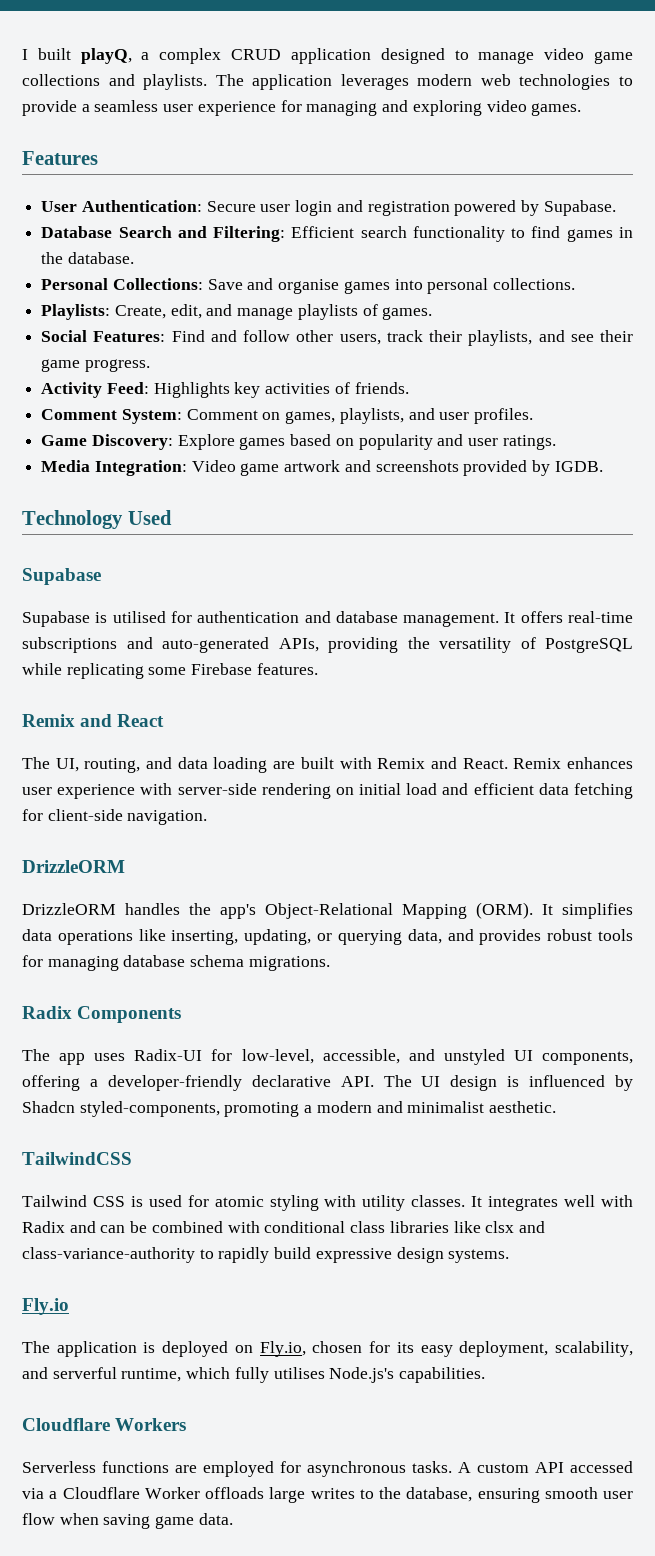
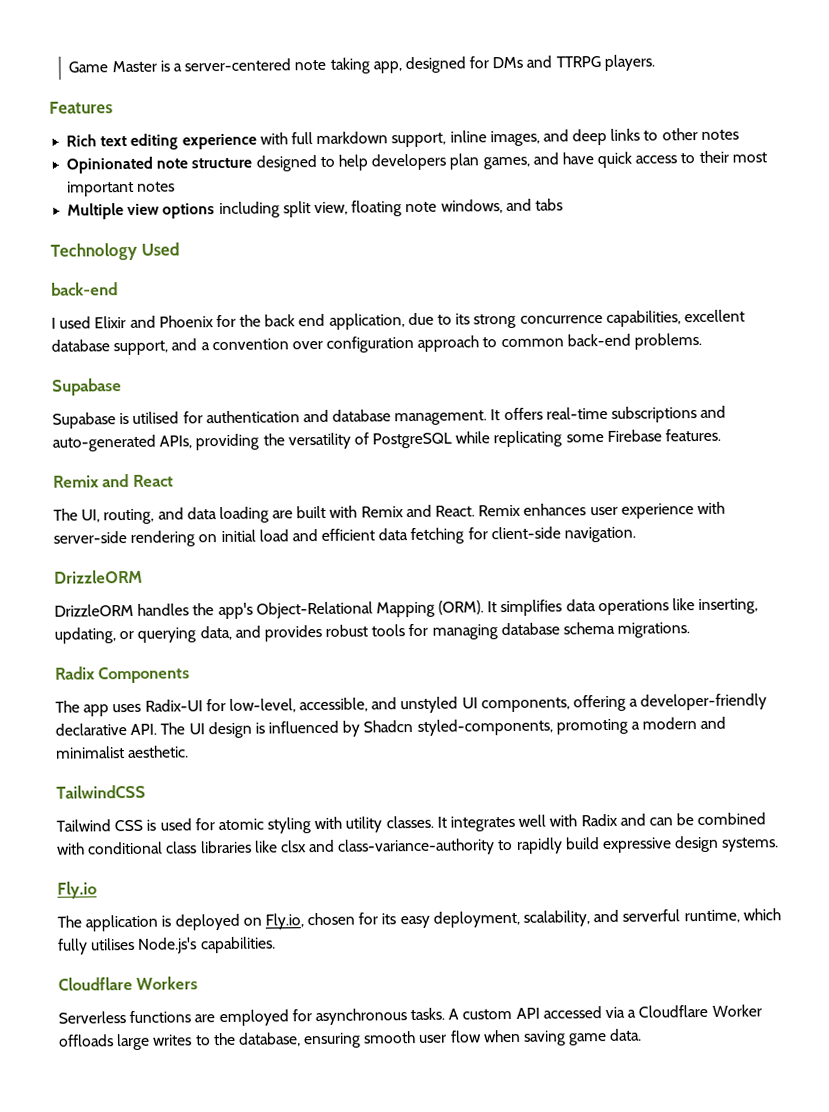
- I built playQ, a complex CRUD application designed to manage video game collections and playlists. The application leverages modern web technologies to provide a seamless user experience for managing and exploring video games.
+ Game Master is a server-centered note taking app, designed for DMs and TTRPG players.
  Features
- User Authentication: Secure user login and registration powered by Supabase.
- Database Search and Filtering: Efficient search functionality to find games in the database.
- Personal Collections: Save and organise games into personal collections.
- Playlists: Create, edit, and manage playlists of games.
- Social Features: Find and follow other users, track their playlists, and see their game progress.
- Activity Feed: Highlights key activities of friends.
- Comment System: Comment on games, playlists, and user profiles.
- Game Discovery: Explore games based on popularity and user ratings.
- Media Integration: Video game artwork and screenshots provided by IGDB.
+ Rich text editing experience with full markdown support, inline images, and deep links to other notes
+ Opinionated note structure designed to help developers plan games, and have quick access to their most important notes
+ Multiple view options including split view, floating note windows, and tabs
  Technology Used
+ back-end
+ I used Elixir and Phoenix for the back end application, due to its strong concurrence capabilities, excellent database support, and a convention over configuration approach to common back-end problems.

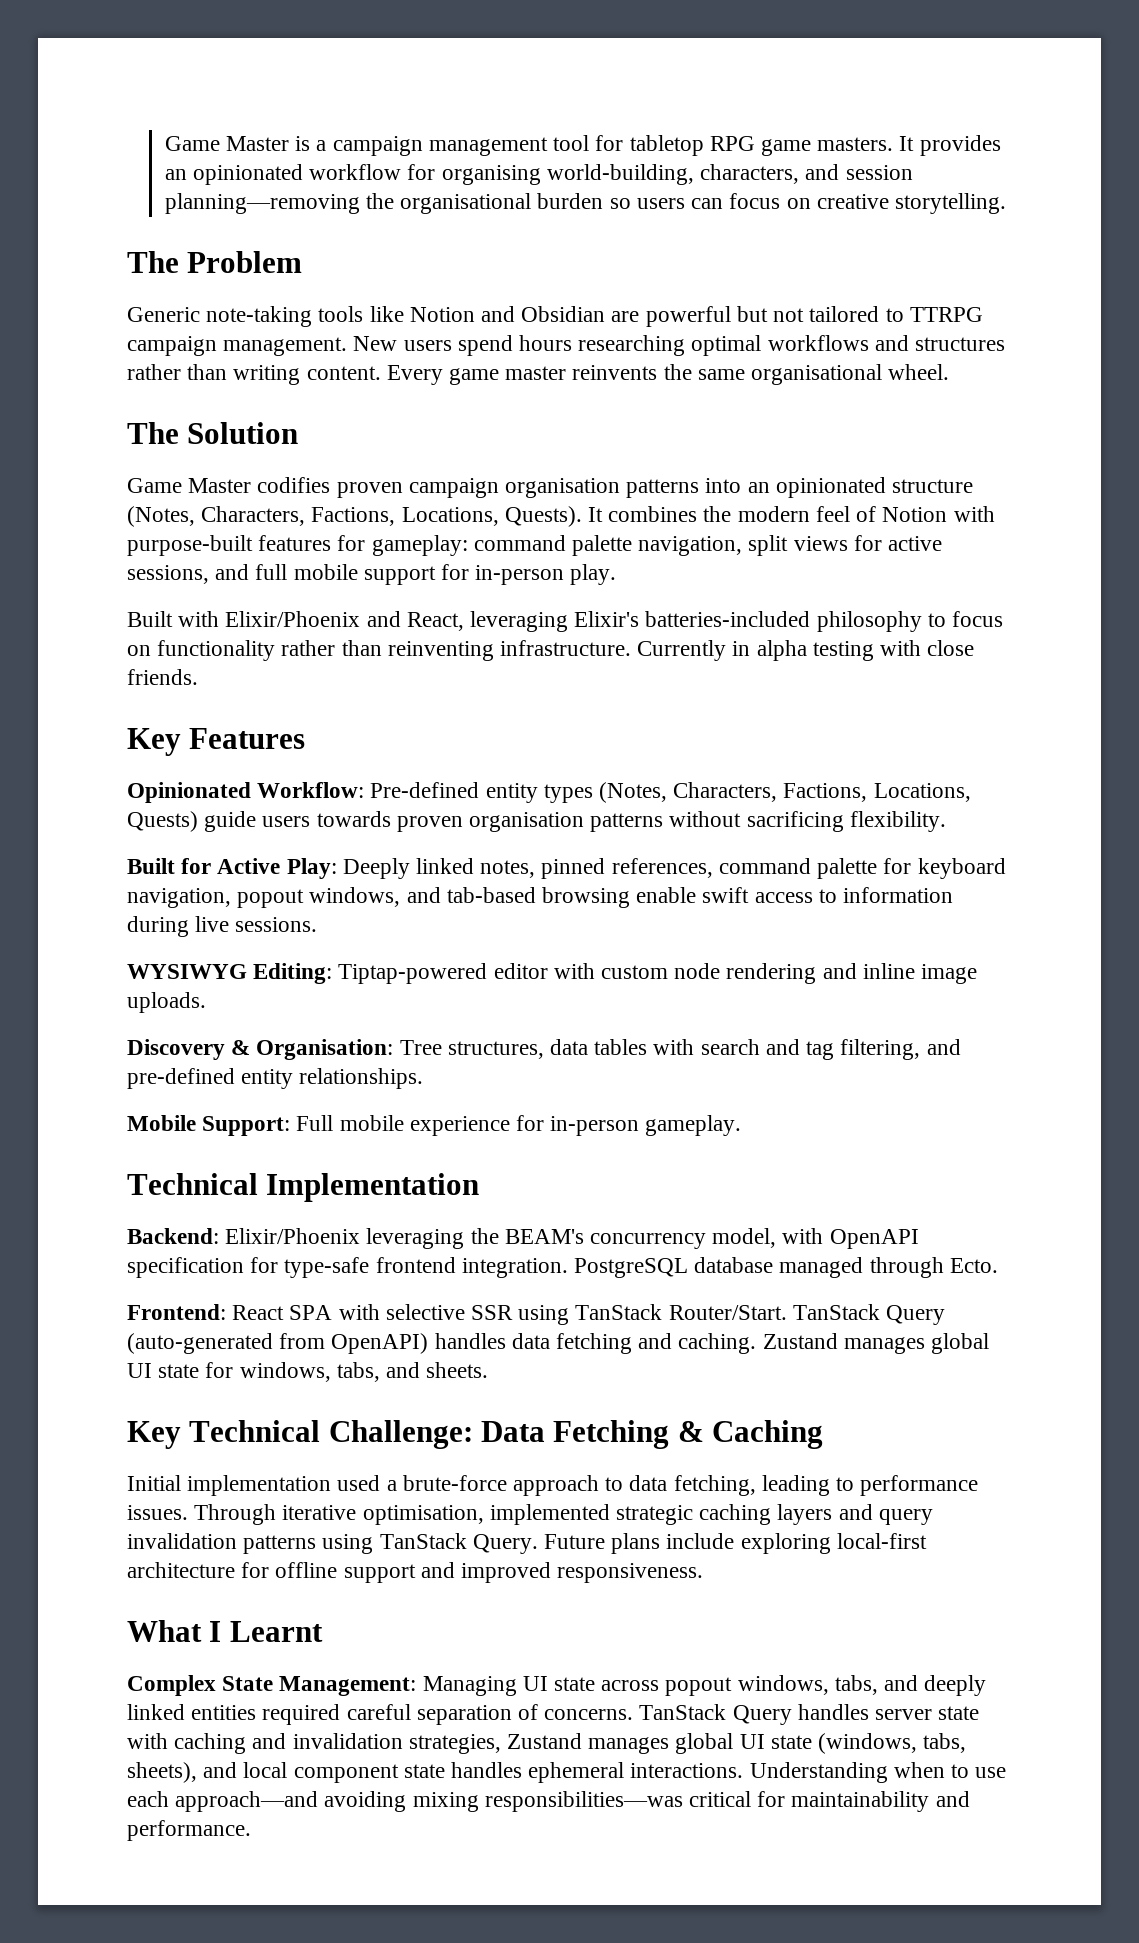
- Game Master is a server-centered note taking app, designed for DMs and TTRPG players.
- Features
- Rich text editing experience with full markdown support, inline images, and deep links to other notes
- Opinionated note structure designed to help developers plan games, and have quick access to their most important notes
- Multiple view options including split view, floating note windows, and tabs
- Technology Used
- back-end
- I used Elixir and Phoenix for the back end application, due to its strong concurrence capabilities, excellent database support, and a convention over configuration approach to common back-end problems.
- Supabase
- Supabase is utilised for authentication and database management. It offers real-time subscriptions and auto-generated APIs, providing the versatility of PostgreSQL while replicating some Firebase features.
- Remix and React
- The UI, routing, and data loading are built with Remix and React. Remix enhances user experience with server-side rendering on initial load and efficient data fetching for client-side navigation.
- DrizzleORM
- DrizzleORM handles the app's Object-Relational Mapping (ORM). It simplifies data operations like inserting, updating, or querying data, and provides robust tools for managing database schema migrations.
- Radix Components
- The app uses Radix-UI for low-level, accessible, and unstyled UI components, offering a developer-friendly declarative API. The UI design is influenced by Shadcn styled-components, promoting a modern and minimalist aesthetic.
- TailwindCSS
- Tailwind CSS is used for atomic styling with utility classes. It integrates well with Radix and can be combined with conditional class libraries like clsx and class-variance-authority to rapidly build expressive design systems.
- Fly.io
- The application is deployed on Fly.io, chosen for its easy deployment, scalability, and serverful runtime, which fully utilises Node.js's capabilities.
- Cloudflare Workers
- Serverless functions are employed for asynchronous tasks. A custom API accessed via a Cloudflare Worker offloads large writes to the database, ensuring smooth user flow when saving game data.
+ Game Master is a campaign management tool for tabletop RPG game masters. It provides an opinionated workflow for organising world-building, characters, and session planning—removing the organisational burden so users can focus on creative storytelling.
+ The Problem
+ Generic note-taking tools like Notion and Obsidian are powerful but not tailored to TTRPG campaign management. New users spend hours researching optimal workflows and structures rather than writing content. Every game master reinvents the same organisational wheel.
+ The Solution
+ Game Master codifies proven campaign organisation patterns into an opinionated structure (Notes, Characters, Factions, Locations, Quests). It combines the modern feel of Notion with purpose-built features for gameplay: command palette navigation, split views for active sessions, and full mobile support for in-person play.
+ Built with Elixir/Phoenix and React, leveraging Elixir's batteries-included philosophy to focus on functionality rather than reinventing infrastructure. Currently in alpha testing with close friends.
+ Key Features
+ Opinionated Workflow: Pre-defined entity types (Notes, Characters, Factions, Locations, Quests) guide users towards proven organisation patterns without sacrificing flexibility.
+ Built for Active Play: Deeply linked notes, pinned references, command palette for keyboard navigation, popout windows, and tab-based browsing enable swift access to information during live sessions.
+ WYSIWYG Editing: Tiptap-powered editor with custom node rendering and inline image uploads.
+ Discovery & Organisation: Tree structures, data tables with search and tag filtering, and pre-defined entity relationships.
+ Mobile Support: Full mobile experience for in-person gameplay.
+ Technical Implementation
+ Backend: Elixir/Phoenix leveraging the BEAM's concurrency model, with OpenAPI specification for type-safe frontend integration. PostgreSQL database managed through Ecto.
+ Frontend: React SPA with selective SSR using TanStack Router/Start. TanStack Query (auto-generated from OpenAPI) handles data fetching and caching. Zustand manages global UI state for windows, tabs, and sheets.
+ Key Technical Challenge: Data Fetching & Caching
+ Initial implementation used a brute-force approach to data fetching, leading to performance issues. Through iterative optimisation, implemented strategic caching layers and query invalidation patterns using TanStack Query. Future plans include exploring local-first architecture for offline support and improved responsiveness.
+ What I Learnt
+ Complex State Management: Managing UI state across popout windows, tabs, and deeply linked entities required careful separation of concerns. TanStack Query handles server state with caching and invalidation strategies, Zustand manages global UI state (windows, tabs, sheets), and local component state handles ephemeral interactions. Understanding when to use each approach—and avoiding mixing responsibilities—was critical for maintainability and performance.

